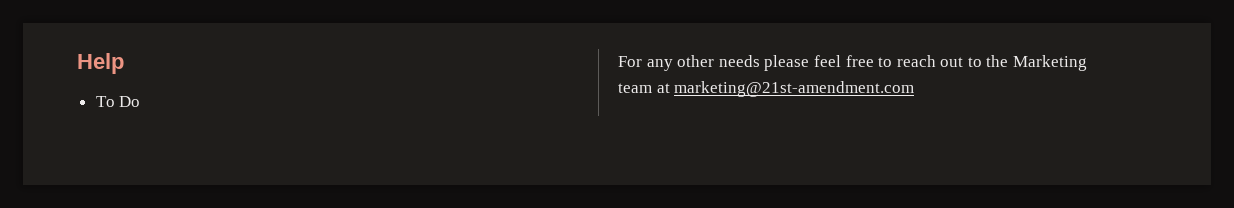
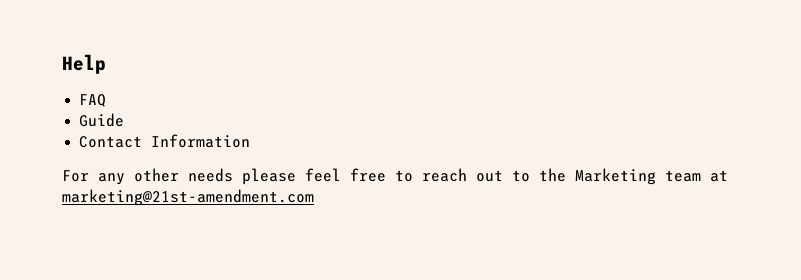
- To Do
+ FAQ
+ Guide
+ Contact Information

